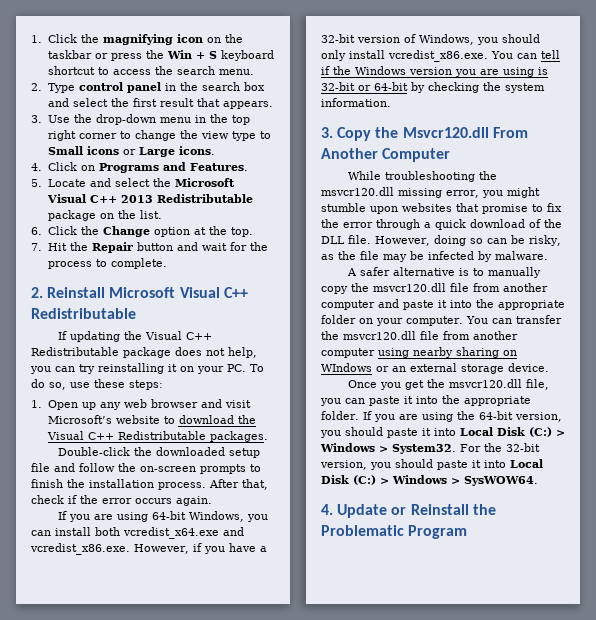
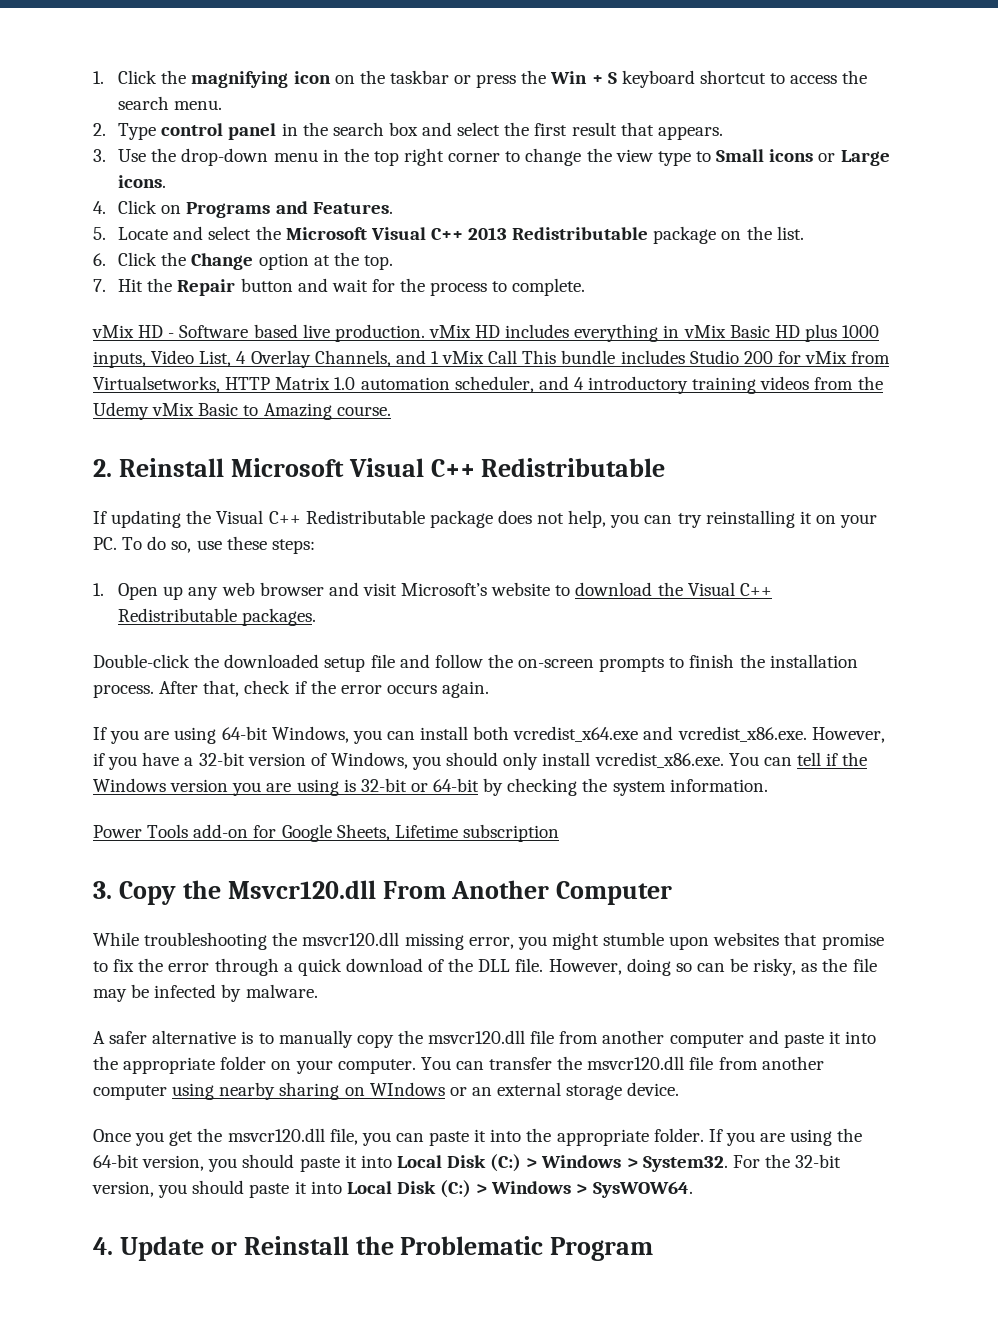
+ vMix HD - Software based live production. vMix HD includes everything in vMix Basic HD plus 1000 inputs, Video List, 4 Overlay Channels, and 1 vMix Call This bundle includes Studio 200 for vMix from Virtualsetworks, HTTP Matrix 1.0 automation scheduler, and 4 introductory training videos from the Udemy vMix Basic to Amazing course.
+ Power Tools add-on for Google Sheets, Lifetime subscription

